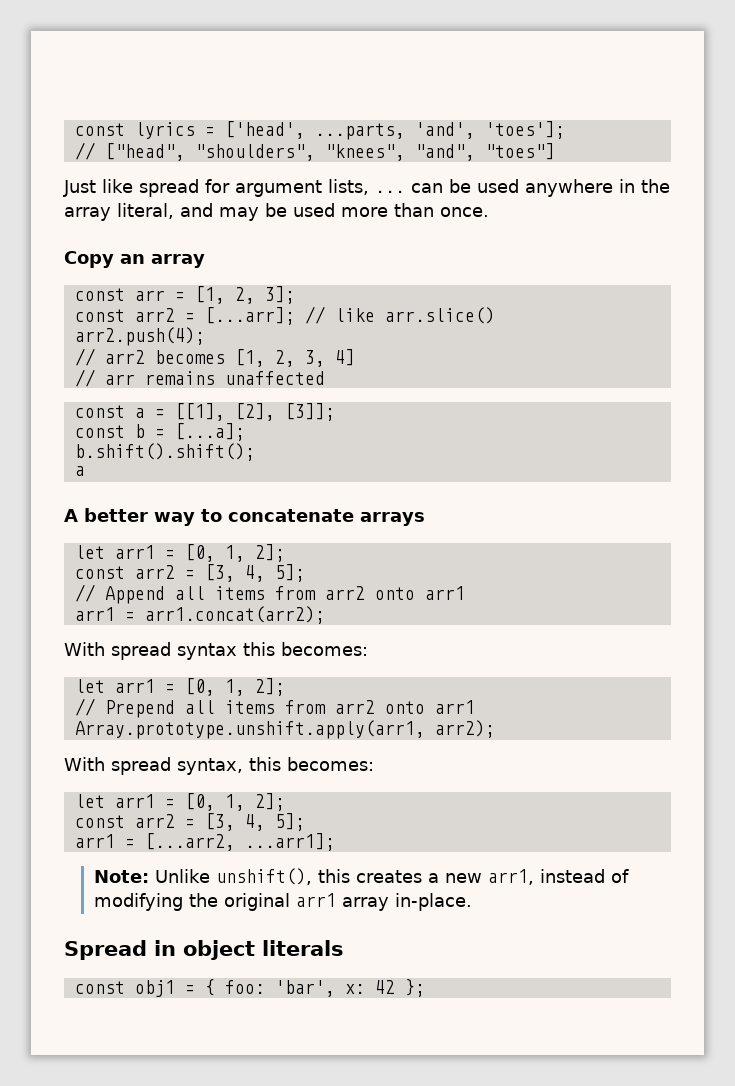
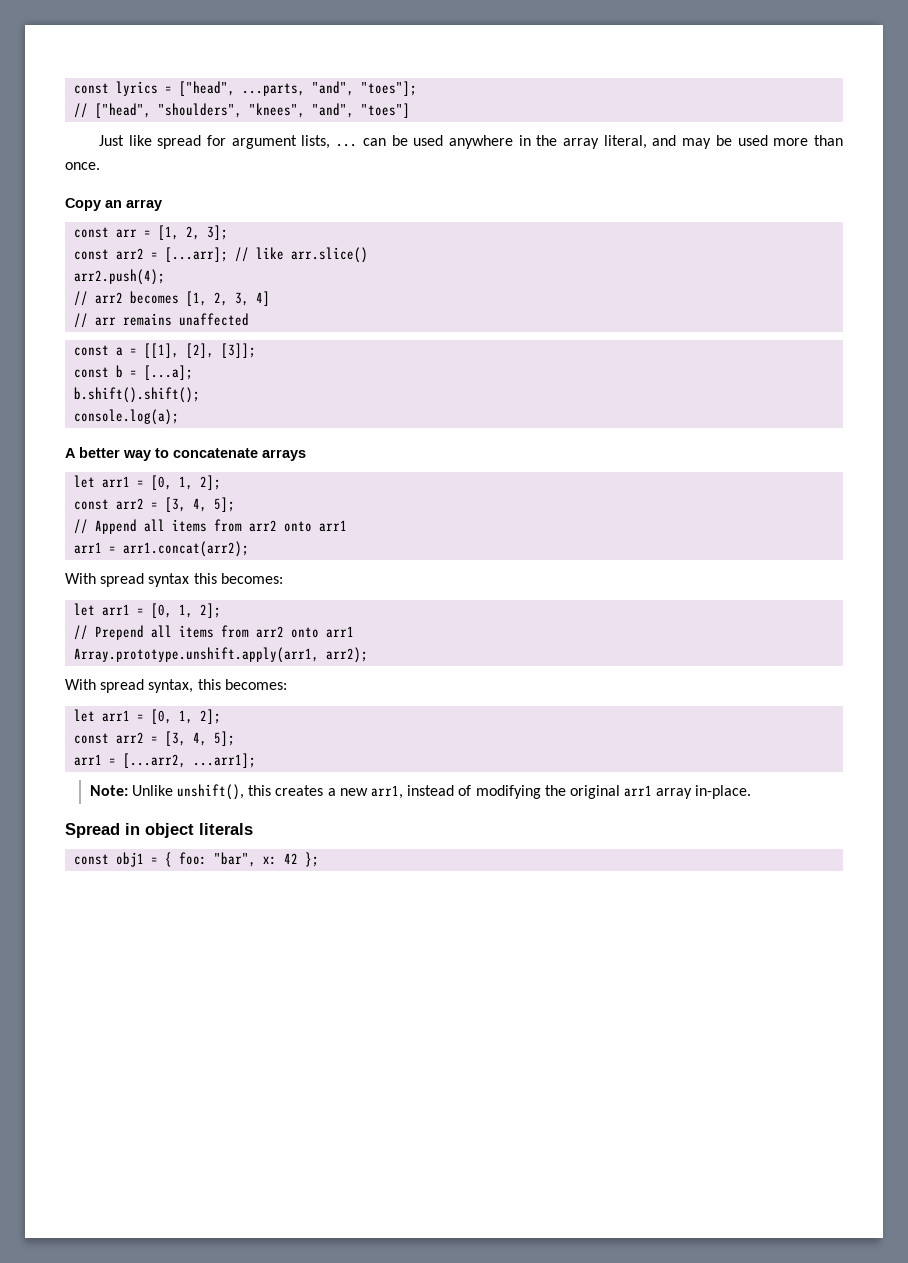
- const lyrics = ['head', ...parts, 'and', 'toes'];
+ const lyrics = ["head", ...parts, "and", "toes"];
  b.shift().shift();
- a
+ console.log(a);
- const obj1 = { foo: 'bar', x: 42 };
+ const obj1 = { foo: "bar", x: 42 };

